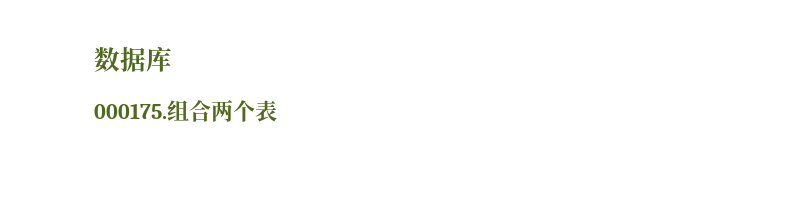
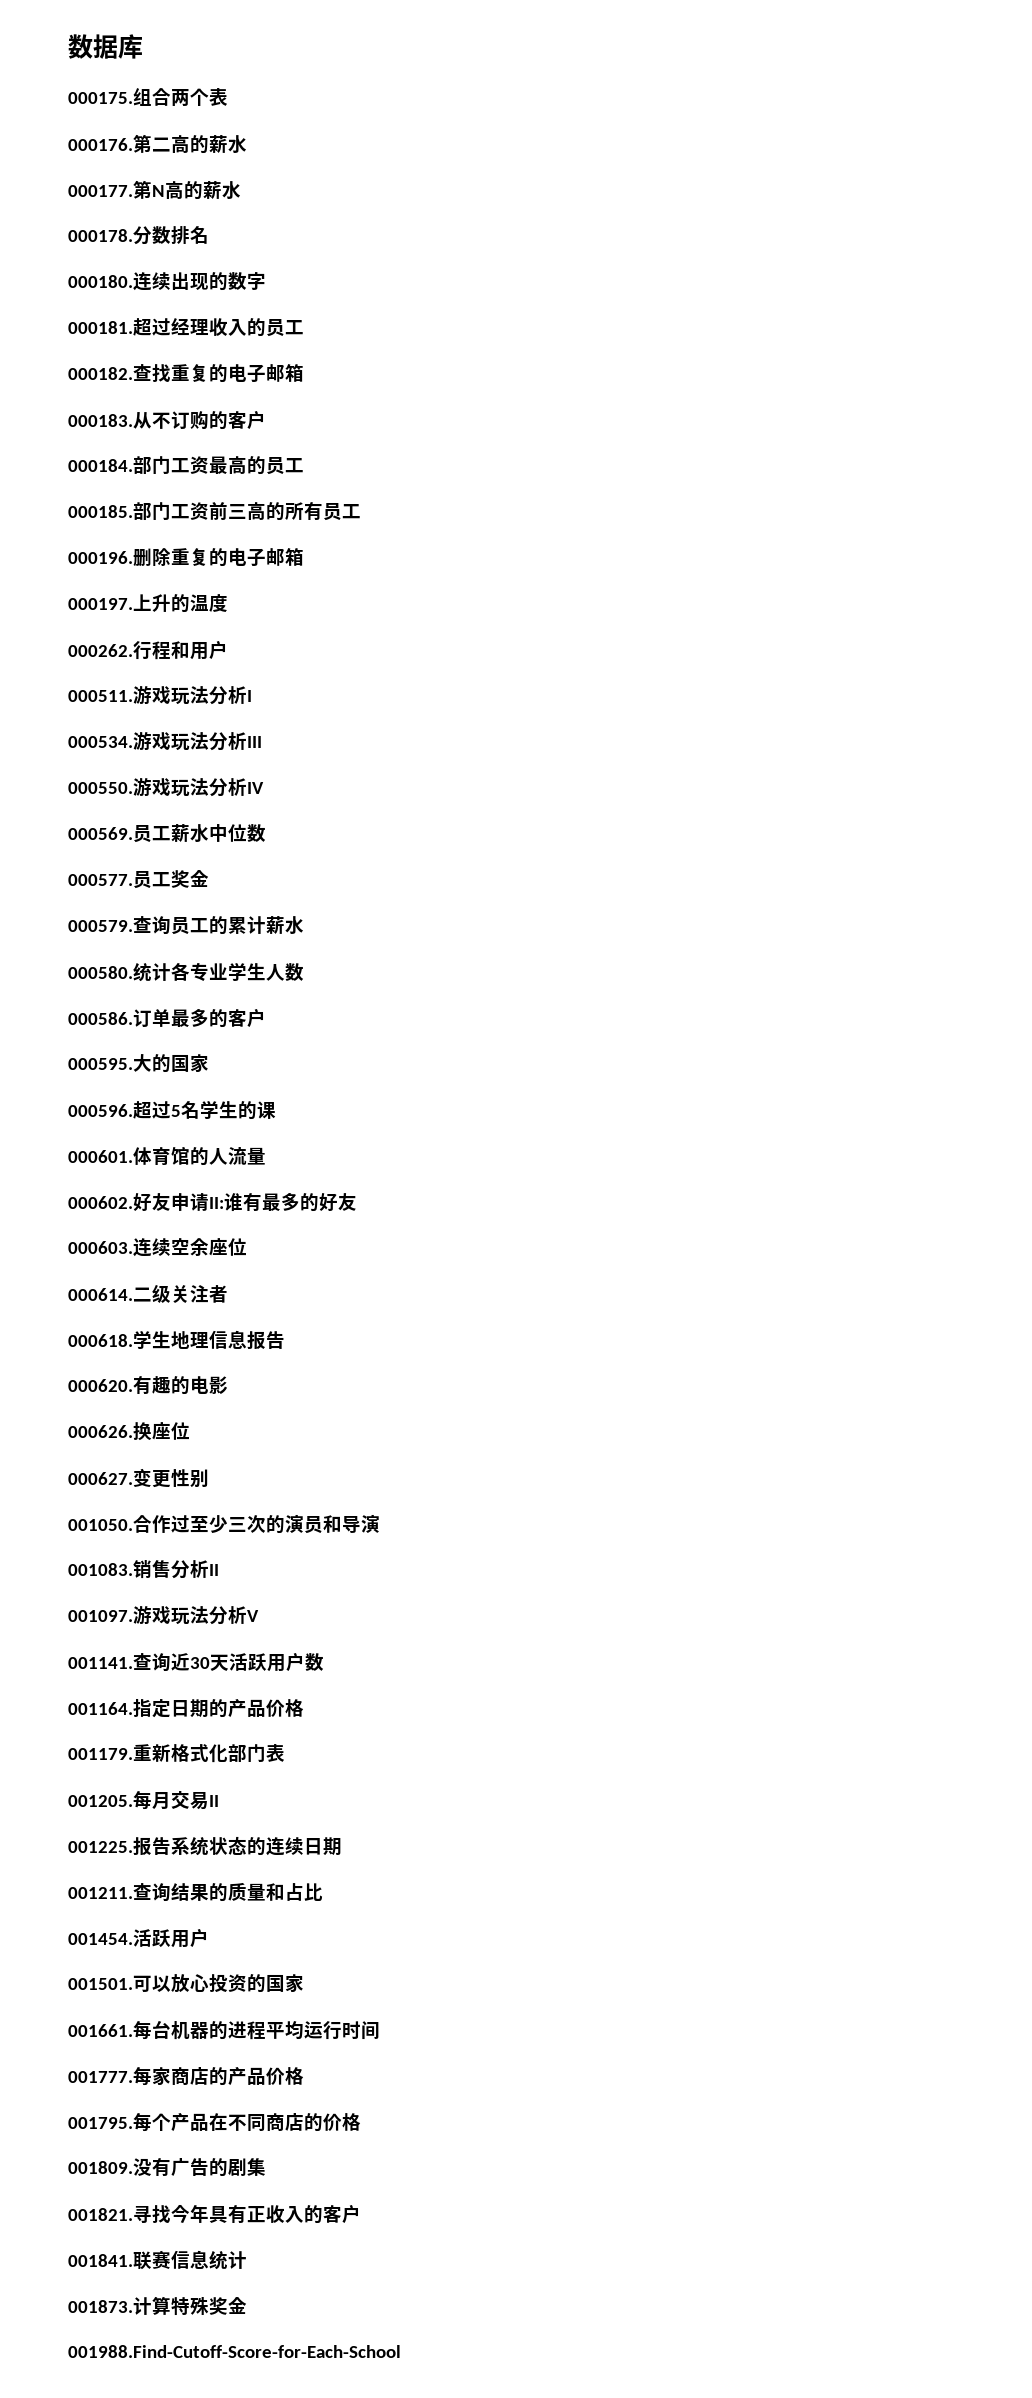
+ 000176.第二高的薪水
+ 000177.第N高的薪水
+ 000178.分数排名
+ 000180.连续出现的数字
+ 000181.超过经理收入的员工
+ 000182.查找重复的电子邮箱
+ 000183.从不订购的客户
+ 000184.部门工资最高的员工
+ 000185.部门工资前三高的所有员工
+ 000196.删除重复的电子邮箱
+ 000197.上升的温度
+ 000262.行程和用户
+ 000511.游戏玩法分析I
+ 000534.游戏玩法分析III
+ 000550.游戏玩法分析IV
+ 000569.员工薪水中位数
+ 000577.员工奖金
+ 000579.查询员工的累计薪水
+ 000580.统计各专业学生人数
+ 000586.订单最多的客户
+ 000595.大的国家
+ 000596.超过5名学生的课
+ 000601.体育馆的人流量
+ 000602.好友申请II:谁有最多的好友
+ 000603.连续空余座位
+ 000614.二级关注者
+ 000618.学生地理信息报告
+ 000620.有趣的电影
+ 000626.换座位
+ 000627.变更性别
+ 001050.合作过至少三次的演员和导演
+ 001083.销售分析II
+ 001097.游戏玩法分析V
+ 001141.查询近30天活跃用户数
+ 001164.指定日期的产品价格
+ 001179.重新格式化部门表
+ 001205.每月交易II
+ 001225.报告系统状态的连续日期
+ 001211.查询结果的质量和占比
+ 001454.活跃用户
+ 001501.可以放心投资的国家
+ 001661.每台机器的进程平均运行时间
+ 001777.每家商店的产品价格
+ 001795.每个产品在不同商店的价格
+ 001809.没有广告的剧集
+ 001821.寻找今年具有正收入的客户
+ 001841.联赛信息统计
+ 001873.计算特殊奖金
+ 001988.Find-Cutoff-Score-for-Each-School

